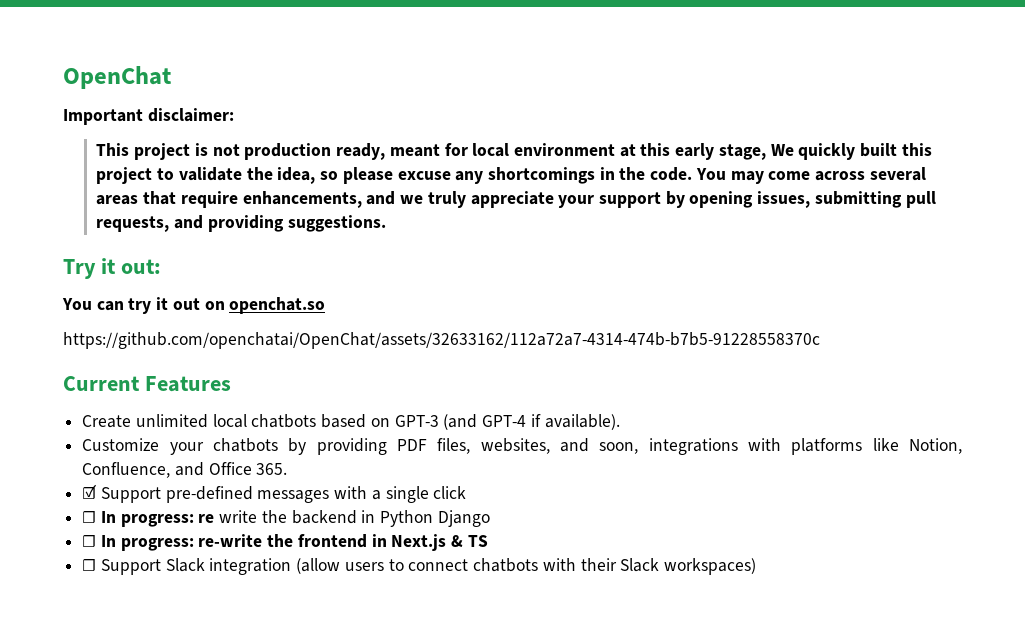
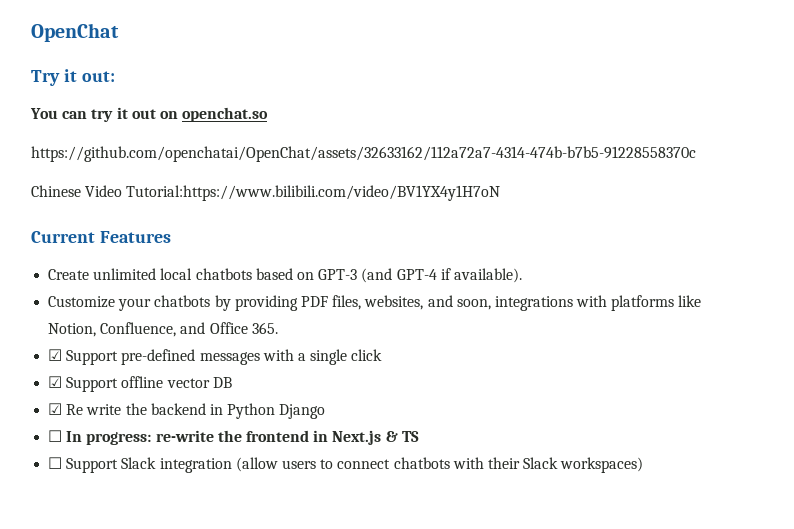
- Important disclaimer:
- This project is not production ready, meant for local environment at this early stage, We quickly built this project to validate the idea, so please excuse any shortcomings in the code. You may come across several areas that require enhancements, and we truly appreciate your support by opening issues, submitting pull requests, and providing suggestions.
+ Chinese Video Tutorial:https://www.bilibili.com/video/BV1YX4y1H7oN
- ☐ In progress: re write the backend in Python Django
+ ☑ Support offline vector DB
+ ☑ Re write the backend in Python Django

